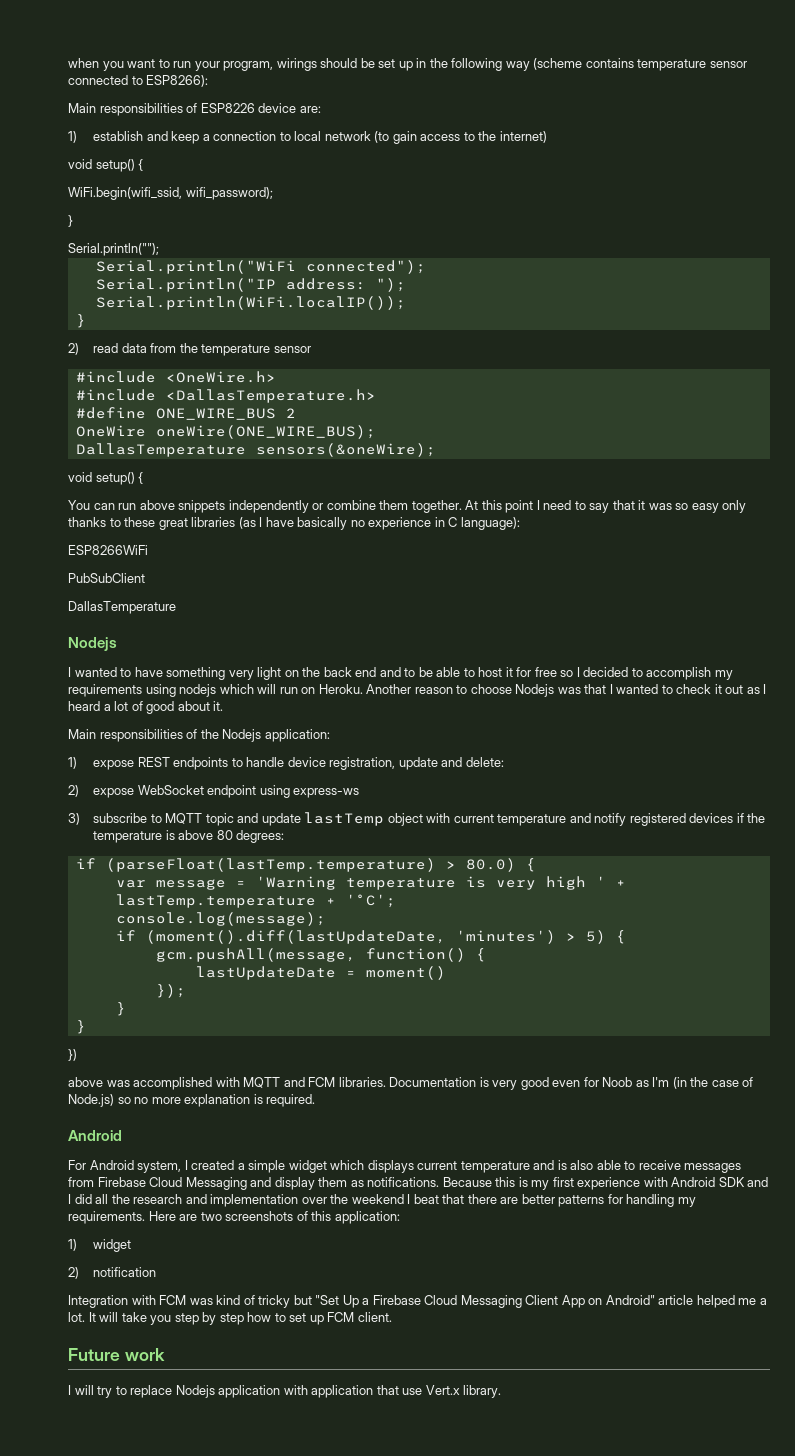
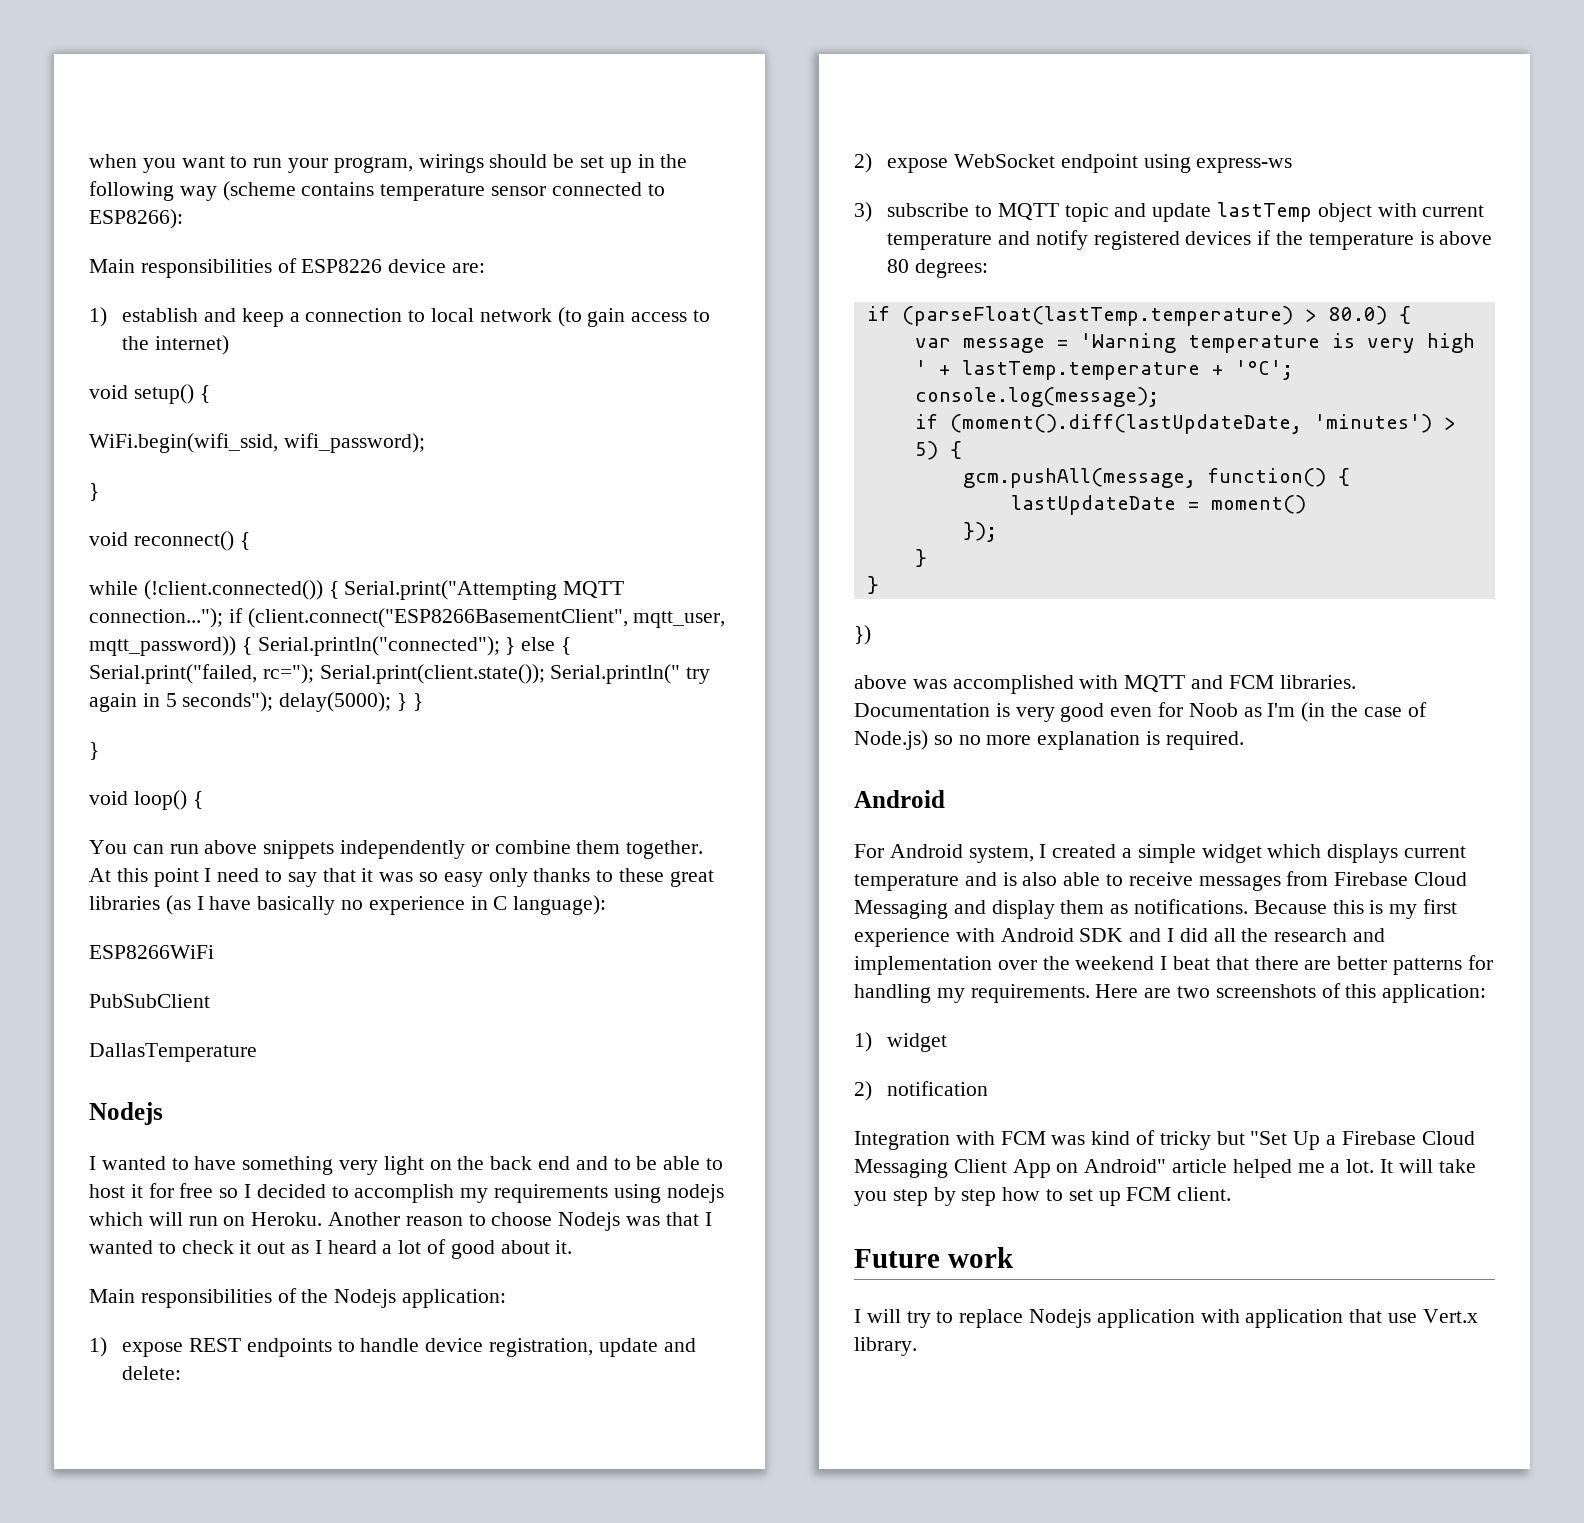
- Serial.println("");
- Serial.println("WiFi connected");
- Serial.println("IP address: ");
- Serial.println(WiFi.localIP());
+ void reconnect() {
+ while (!client.connected()) { Serial.print("Attempting MQTT connection..."); if (client.connect("ESP8266BasementClient", mqtt_user, mqtt_password)) { Serial.println("connected"); } else { Serial.print("failed, rc="); Serial.print(client.state()); Serial.println(" try again in 5 seconds"); delay(5000); } }
  }
- 2) read data from the temperature sensor
- #include <OneWire.h>
- #include <DallasTemperature.h>
- #define ONE_WIRE_BUS 2
- OneWire oneWire(ONE_WIRE_BUS);
- DallasTemperature sensors(&oneWire);
- void setup() {
+ void loop() {

